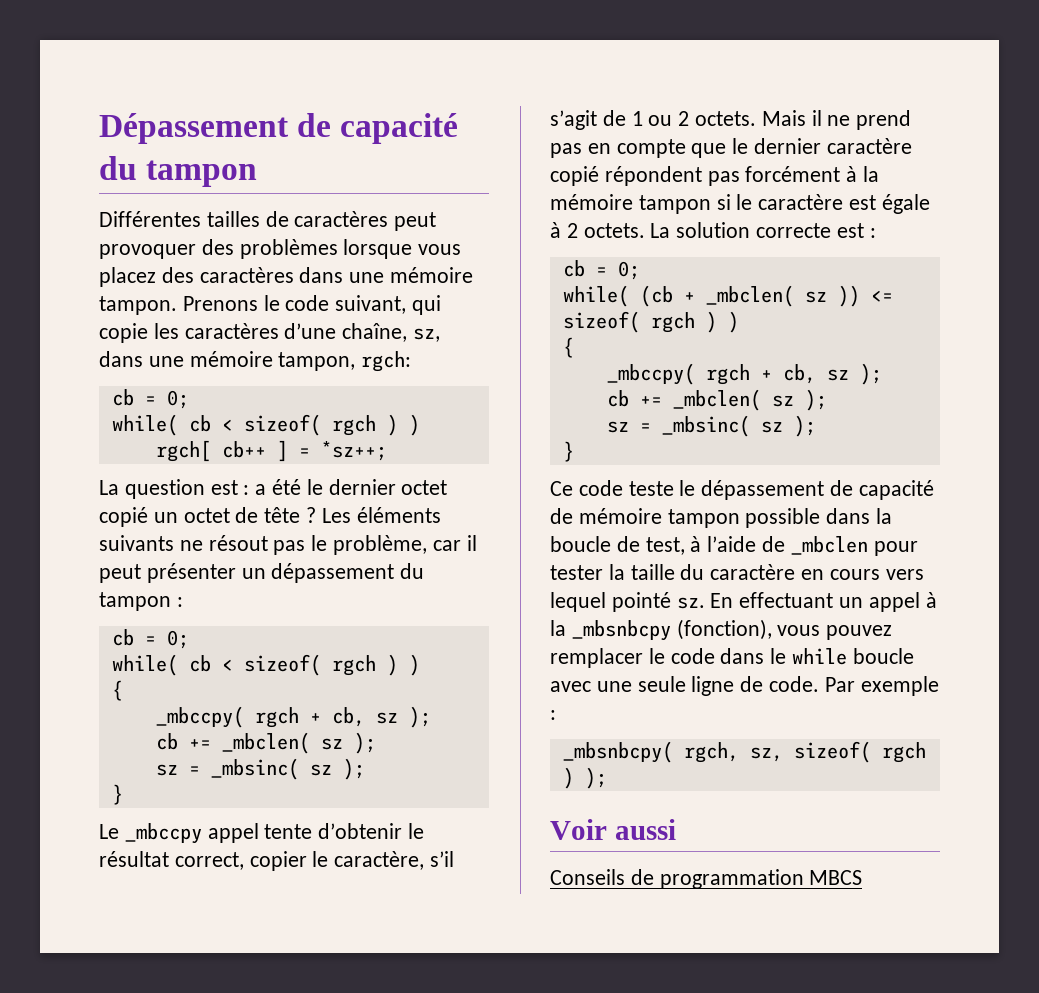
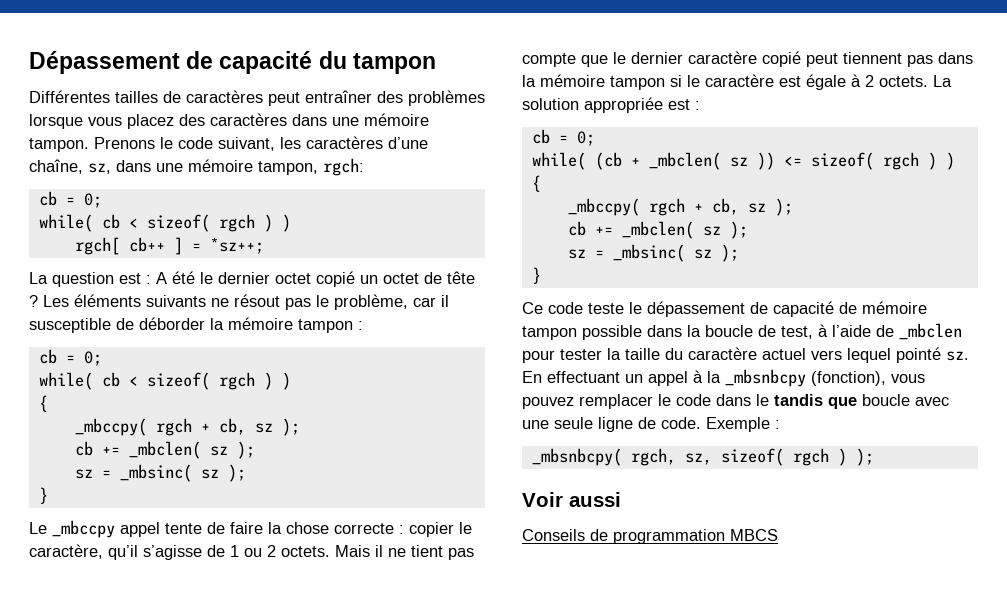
- Différentes tailles de caractères peut provoquer des problèmes lorsque vous placez des caractères dans une mémoire tampon.
+ Différentes tailles de caractères peut entraîner des problèmes lorsque vous placez des caractères dans une mémoire tampon.
- Prenons le code suivant, qui copie les caractères d’une chaîne, sz, dans une mémoire tampon, rgch:
+ Prenons le code suivant, les caractères d’une chaîne, sz, dans une mémoire tampon, rgch:
- La question est : a été le dernier octet copié un octet de tête ?
+ La question est : A été le dernier octet copié un octet de tête ?
- Les éléments suivants ne résout pas le problème, car il peut présenter un dépassement du tampon :
+ Les éléments suivants ne résout pas le problème, car il susceptible de déborder la mémoire tampon :
- Le _mbccpy appel tente d’obtenir le résultat correct, copier le caractère, s’il s’agit de 1 ou 2 octets.
+ Le _mbccpy appel tente de faire la chose correcte : copier le caractère, qu’il s’agisse de 1 ou 2 octets.
- Mais il ne prend pas en compte que le dernier caractère copié répondent pas forcément à la mémoire tampon si le caractère est égale à 2 octets.
+ Mais il ne tient pas compte que le dernier caractère copié peut tiennent pas dans la mémoire tampon si le caractère est égale à 2 octets.
- La solution correcte est :
+ La solution appropriée est :
- Ce code teste le dépassement de capacité de mémoire tampon possible dans la boucle de test, à l’aide de _mbclen pour tester la taille du caractère en cours vers lequel pointé sz.
+ Ce code teste le dépassement de capacité de mémoire tampon possible dans la boucle de test, à l’aide de _mbclen pour tester la taille du caractère actuel vers lequel pointé sz.
- En effectuant un appel à la _mbsnbcpy (fonction), vous pouvez remplacer le code dans le while boucle avec une seule ligne de code.
+ En effectuant un appel à la _mbsnbcpy (fonction), vous pouvez remplacer le code dans le tandis que boucle avec une seule ligne de code.
- Par exemple :
+ Exemple :

